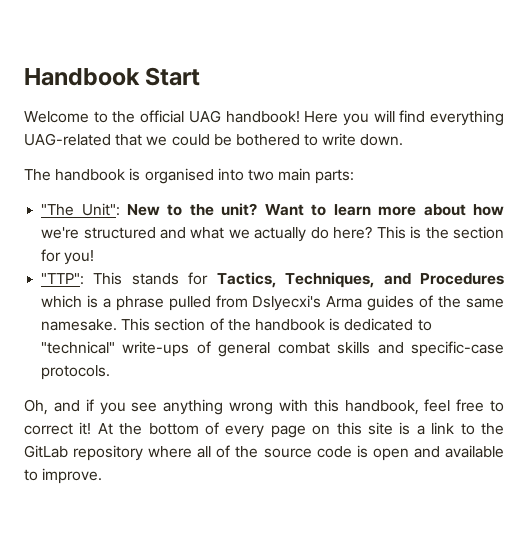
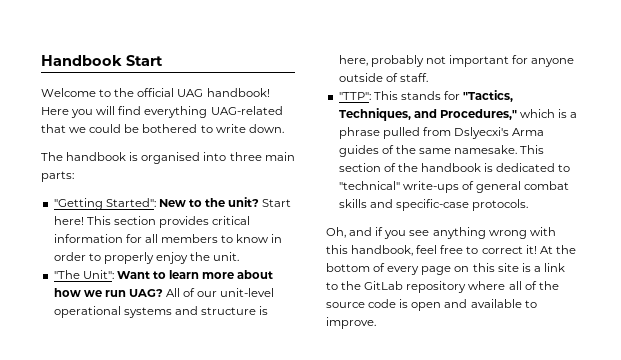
- The handbook is organised into two main parts:
+ The handbook is organised into three main parts:
- "The Unit": New to the unit?
+ "Getting Started": New to the unit?
- Want to learn more about how we're structured and what we actually do here? This is the section for you!
+ Start here! This section provides critical information for all members to know in order to properly enjoy the unit.
+ "The Unit": Want to learn more about how we run UAG? All of our unit-level operational systems and structure is here, probably not important for anyone outside of staff.
- "TTP": This stands for Tactics, Techniques, and Procedures which is a phrase pulled from Dslyecxi's Arma guides of the same namesake.
+ "TTP": This stands for "Tactics, Techniques, and Procedures," which is a phrase pulled from Dslyecxi's Arma guides of the same namesake.

